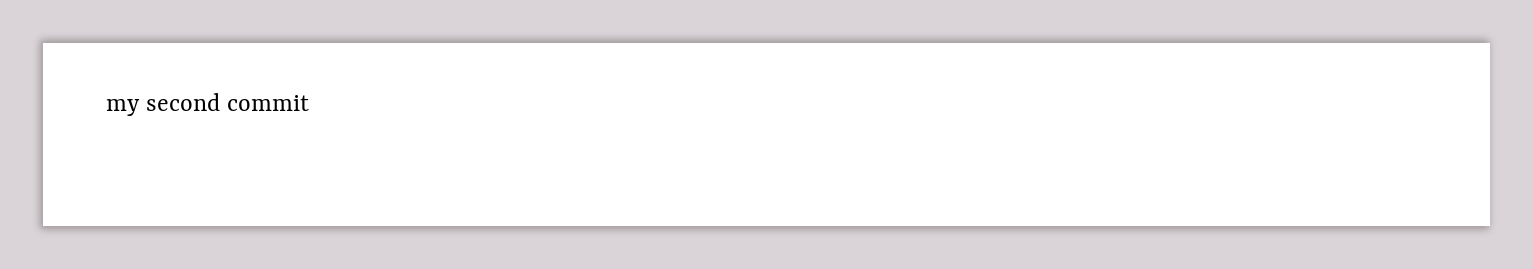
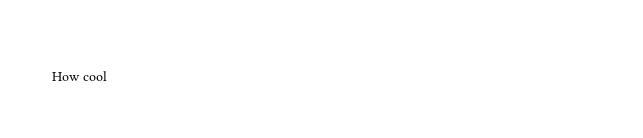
- my second commit
+ How cool

